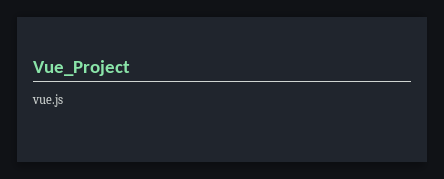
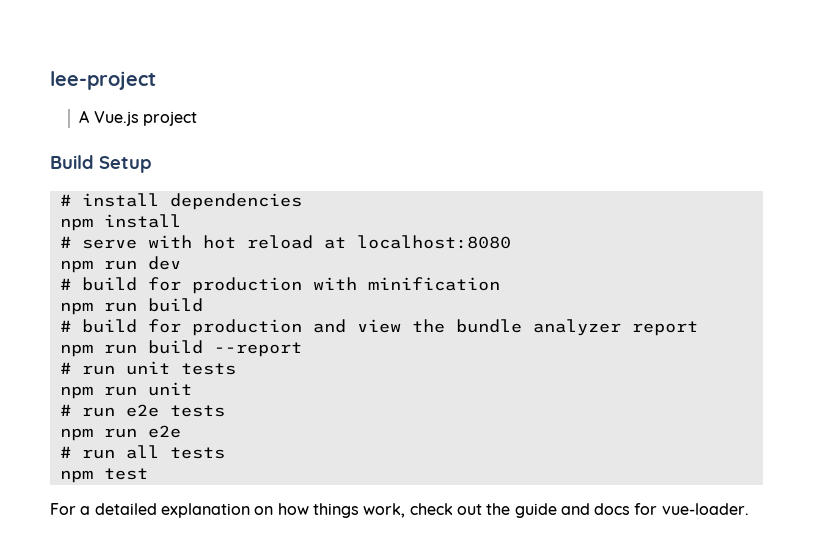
- Vue_Project
- vue.js
+ lee-project
+ A Vue.js project
+ Build Setup
+ # install dependencies
+ npm install
+ # serve with hot reload at localhost:8080
+ npm run dev
+ # build for production with minification
+ npm run build
+ # build for production and view the bundle analyzer report
+ npm run build --report
+ # run unit tests
+ npm run unit
+ # run e2e tests
+ npm run e2e
+ # run all tests
+ npm test
+ For a detailed explanation on how things work, check out the guide and docs for vue-loader.

